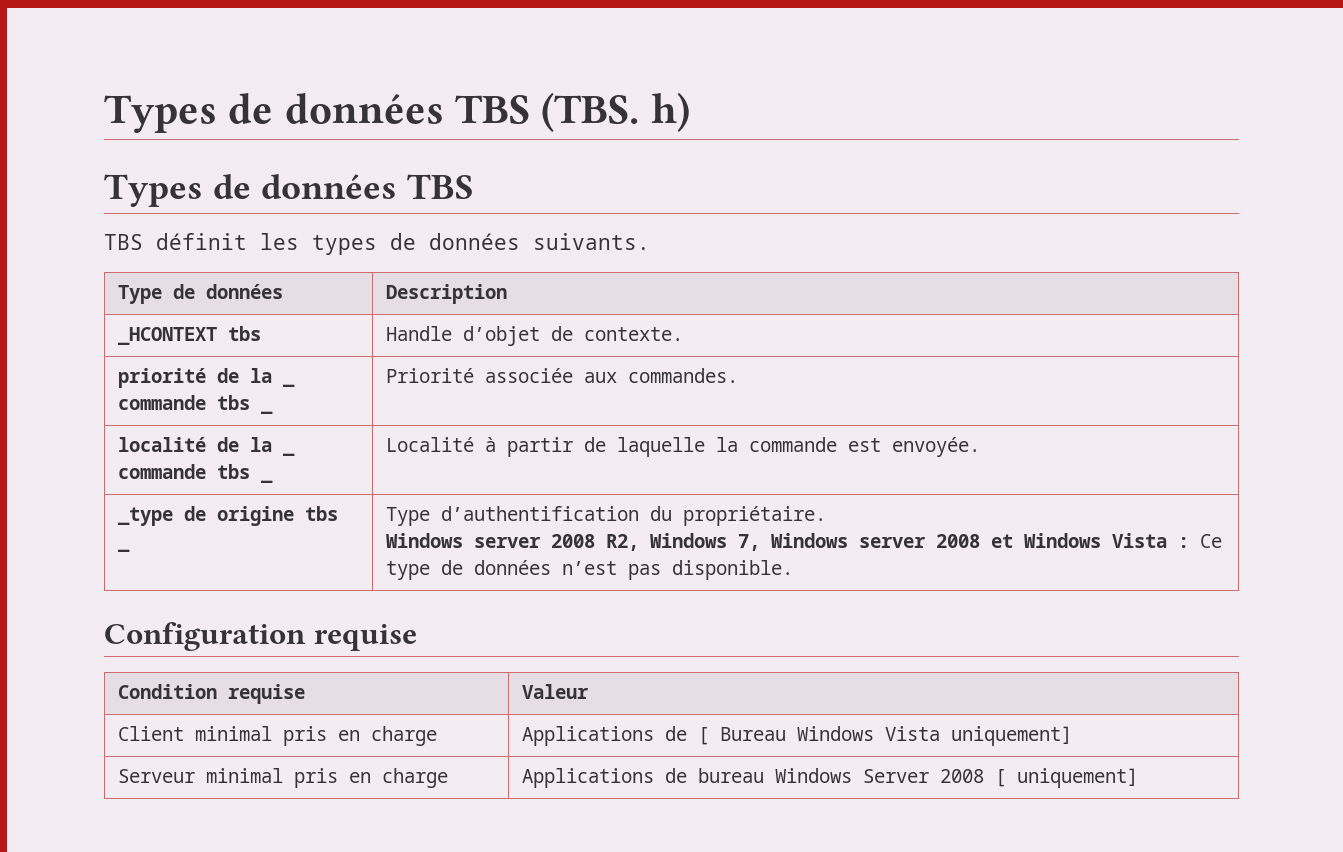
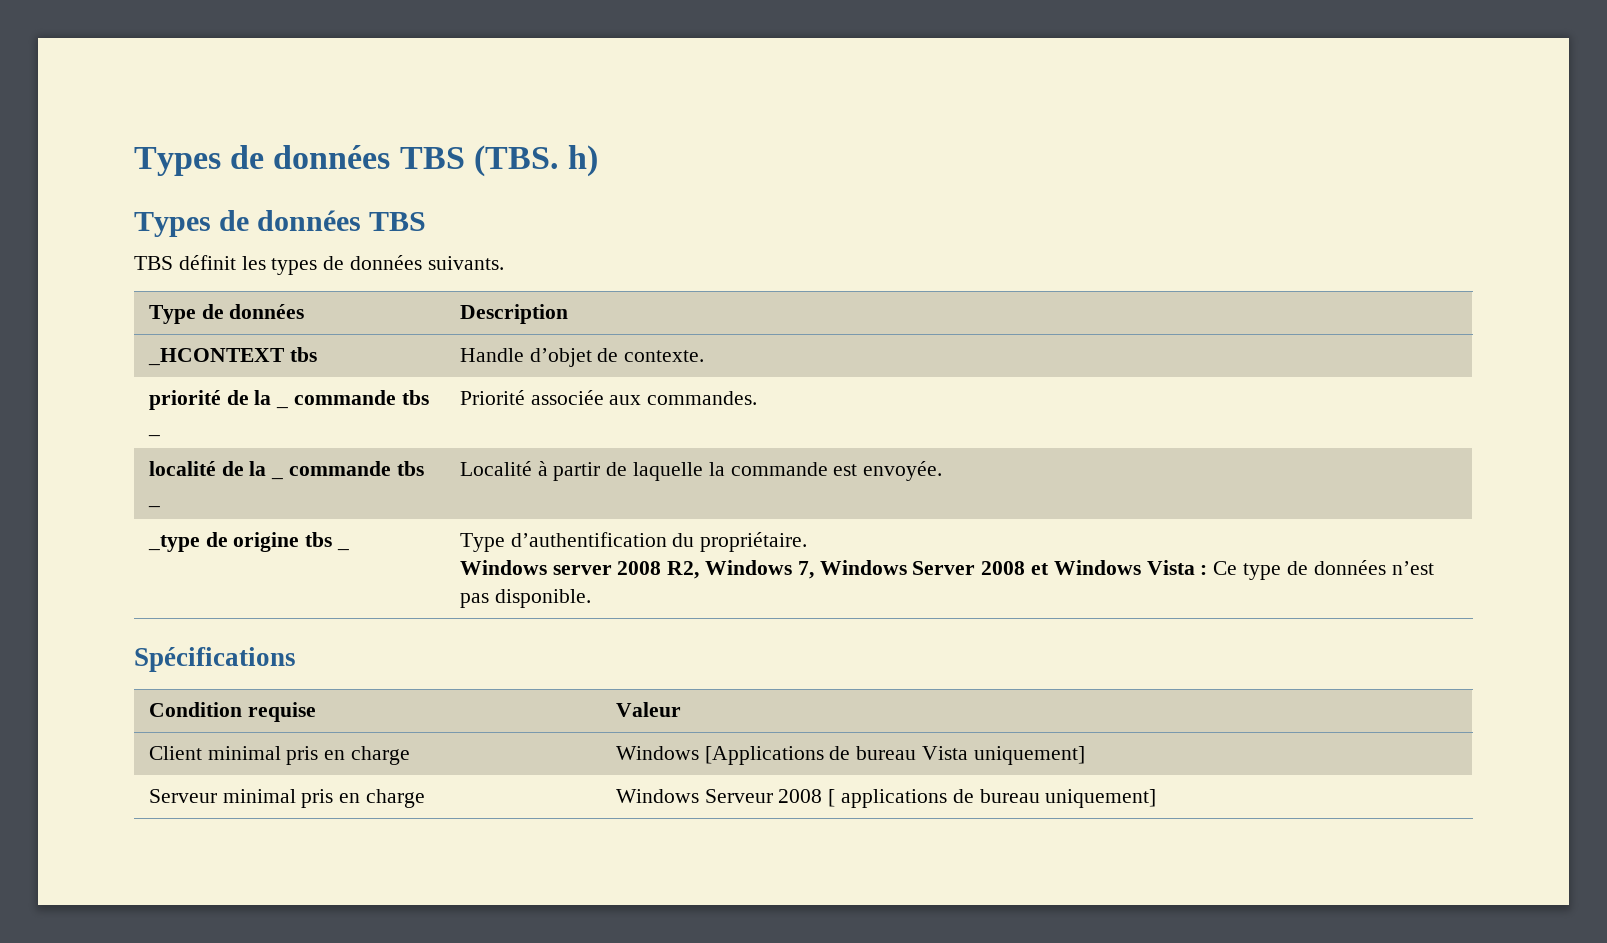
  _type de origine tbs _ | Type d’authentification du propriétaire.
- Windows server 2008 R2, Windows 7, Windows server 2008 et Windows Vista : Ce type de données n’est pas disponible.
+ Windows server 2008 R2, Windows 7, Windows Server 2008 et Windows Vista : Ce type de données n’est pas disponible.
- Configuration requise
+ Spécifications
- Client minimal pris en charge | Applications de [ Bureau Windows Vista uniquement]
+ Client minimal pris en charge | Windows [Applications de bureau Vista uniquement]
- Serveur minimal pris en charge | Applications de bureau Windows Server 2008 [ uniquement]
+ Serveur minimal pris en charge | Windows Serveur 2008 [ applications de bureau uniquement]

